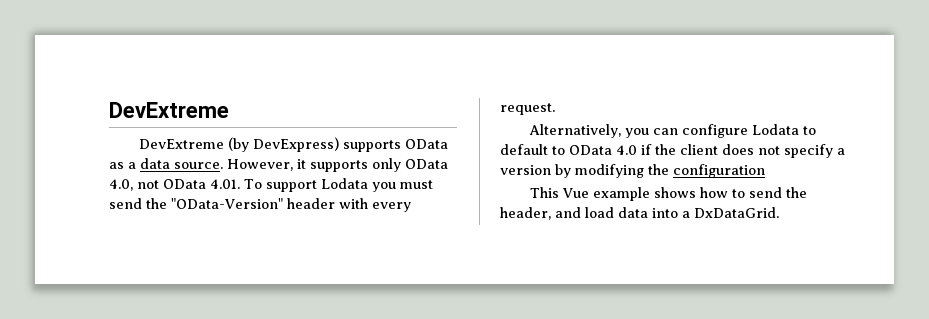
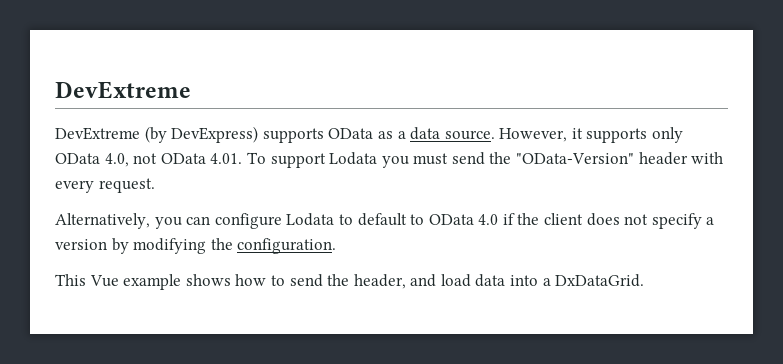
- Alternatively, you can configure Lodata to default to OData 4.0 if the client does not specify a version by modifying the configuration
+ Alternatively, you can configure Lodata to default to OData 4.0 if the client does not specify a version by modifying the configuration.

